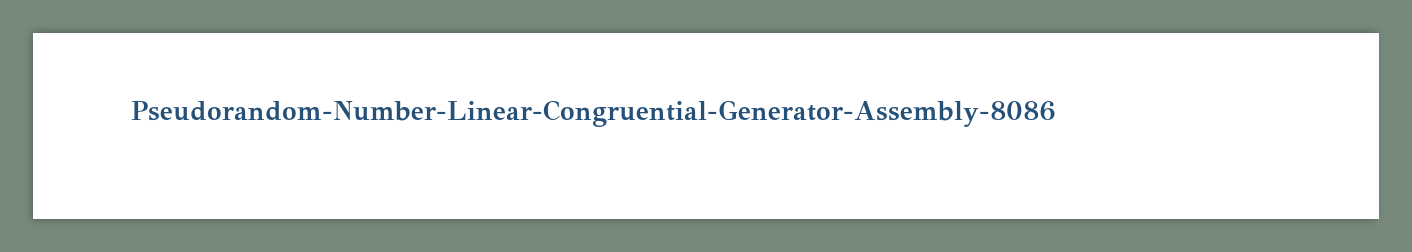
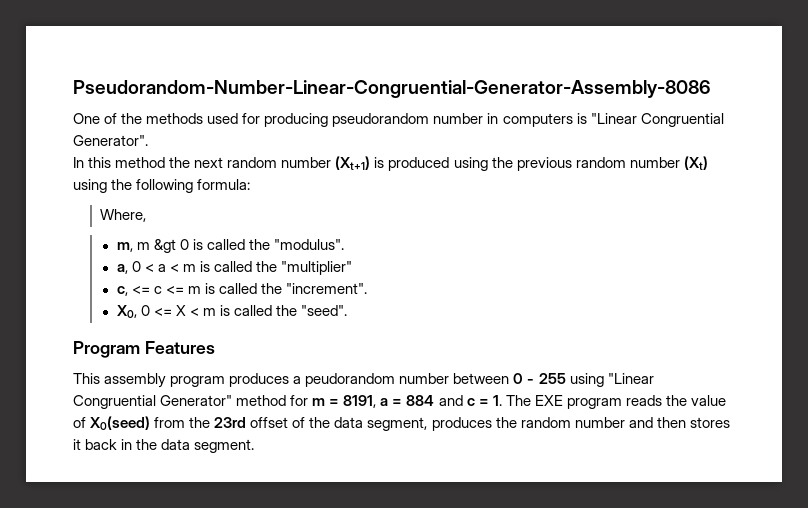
+ One of the methods used for producing pseudorandom number in computers is "Linear Congruential Generator".
+ In this method the next random number (Xt+1) is produced using the previous random number (Xt) using the following formula:
+ Where,
+ m, m &gt 0 is called the "modulus".
+ a, 0 < a < m is called the "multiplier"
+ c, <= c <= m is called the "increment".
+ X0, 0 <= X < m is called the "seed".
+ Program Features
+ This assembly program produces a peudorandom number between 0 - 255 using "Linear Congruential Generator" method for m = 8191, a = 884 and c = 1. The EXE program reads the value of X0(seed) from the 23rd offset of the data segment, produces the random number and then stores it back in the data segment.

